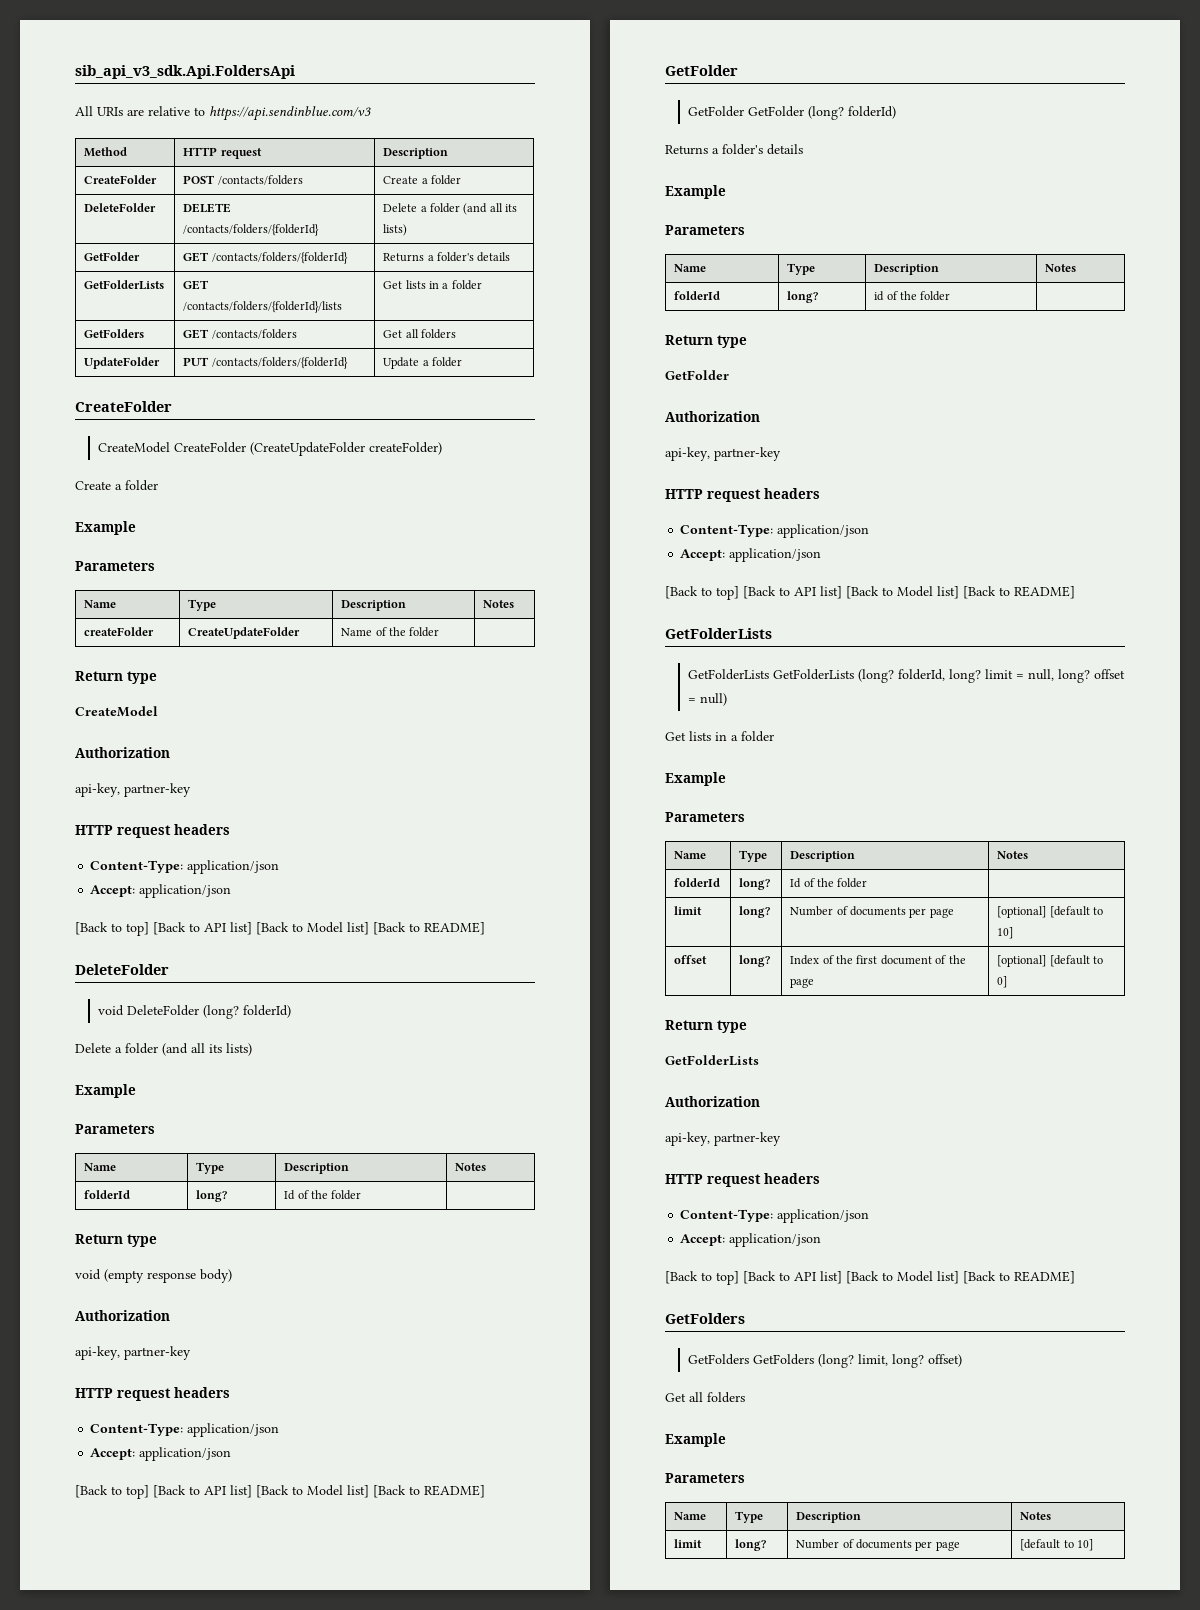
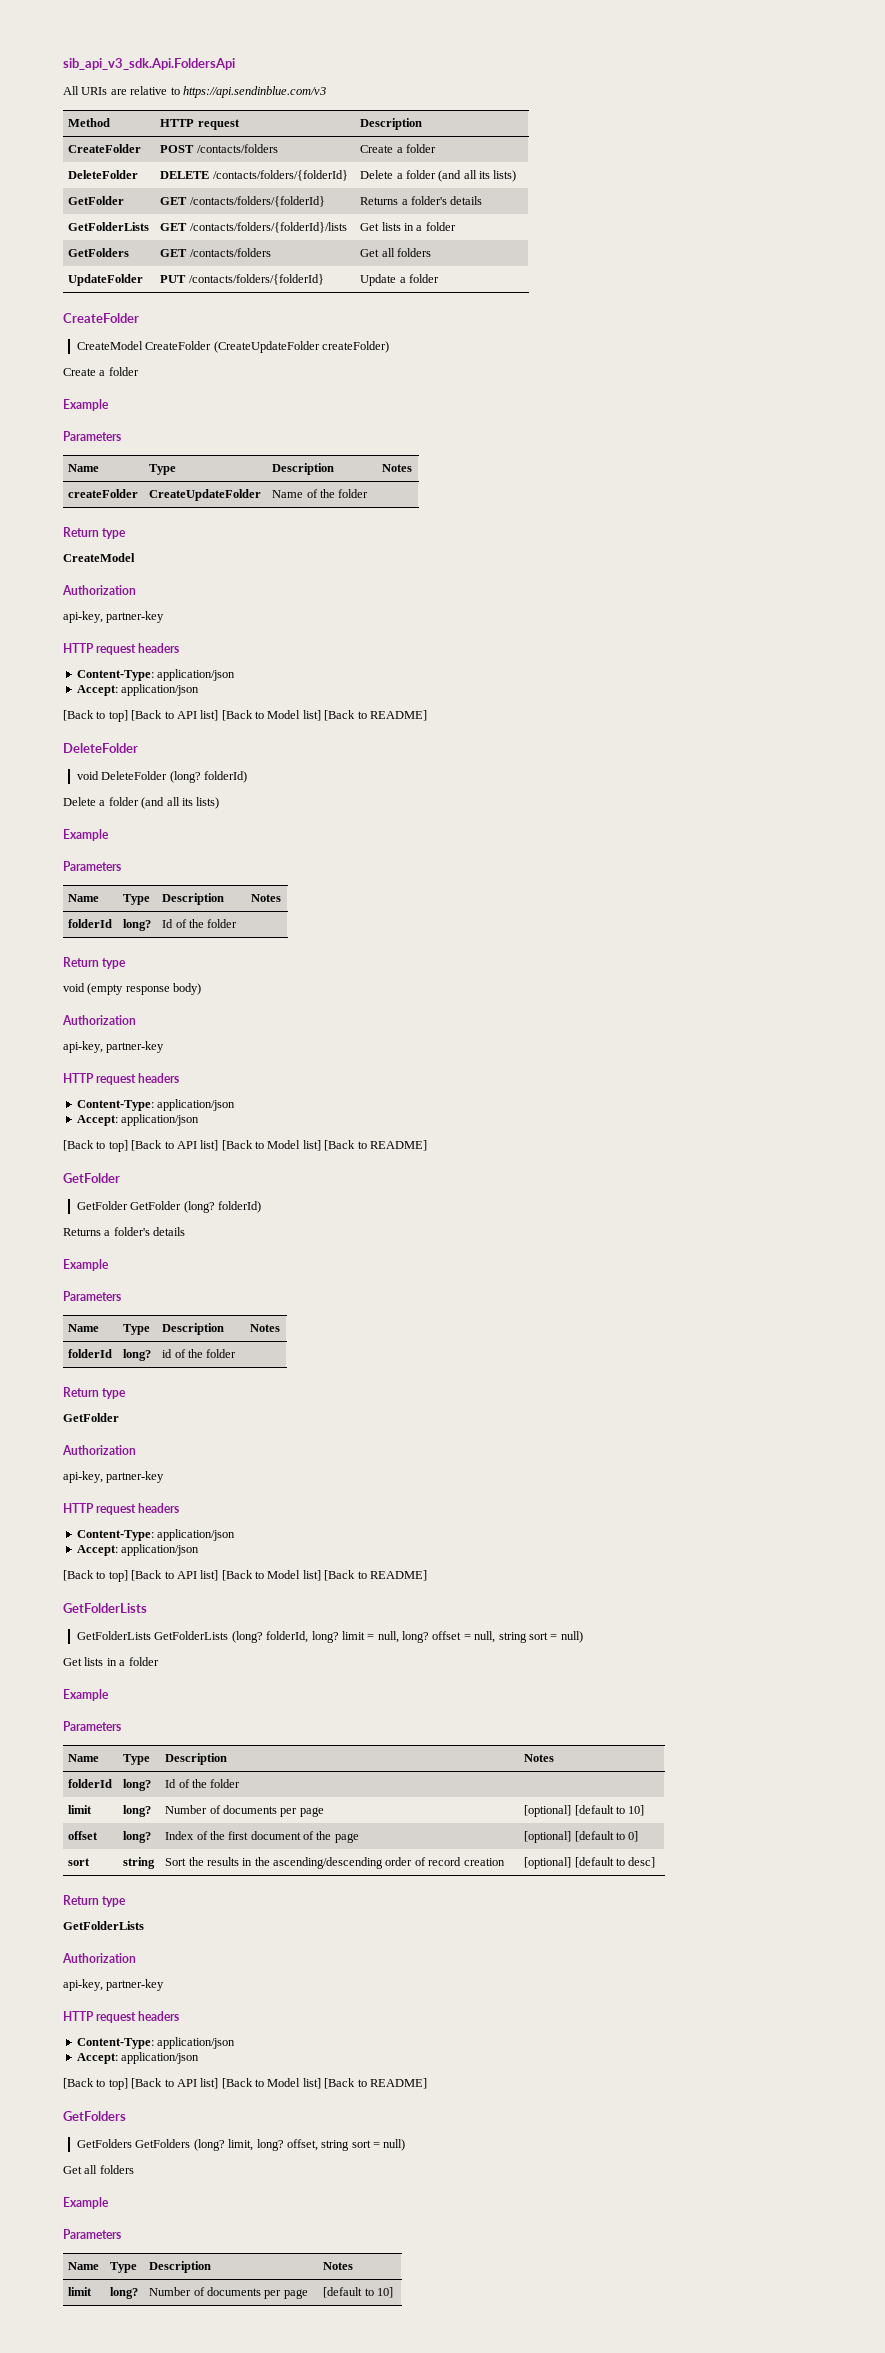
- GetFolderLists GetFolderLists (long? folderId, long? limit = null, long? offset = null)
+ GetFolderLists GetFolderLists (long? folderId, long? limit = null, long? offset = null, string sort = null)
+ sort | string | Sort the results in the ascending/descending order of record creation | [optional] [default to desc]
- GetFolders GetFolders (long? limit, long? offset)
+ GetFolders GetFolders (long? limit, long? offset, string sort = null)

